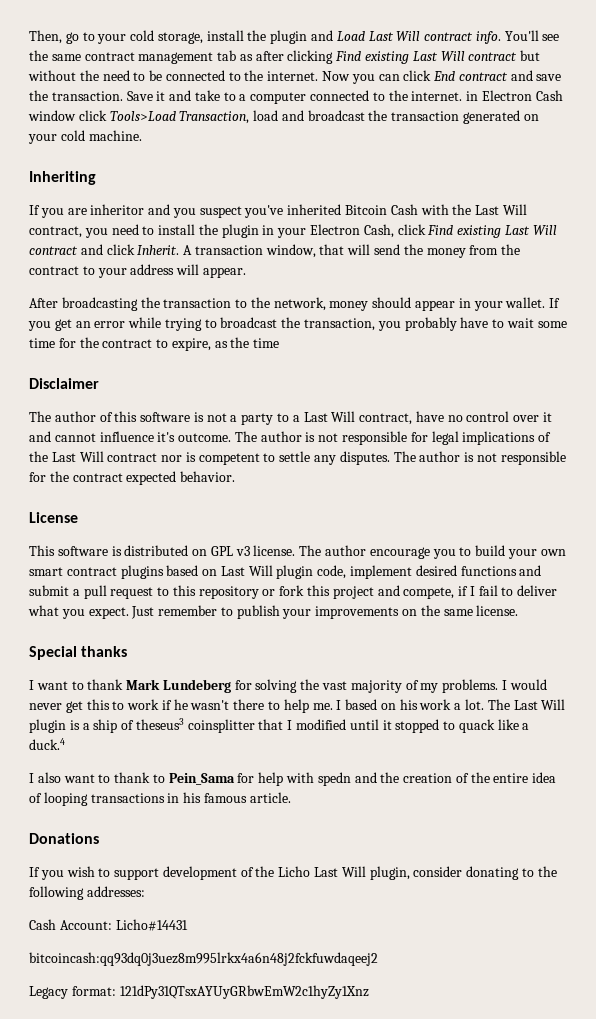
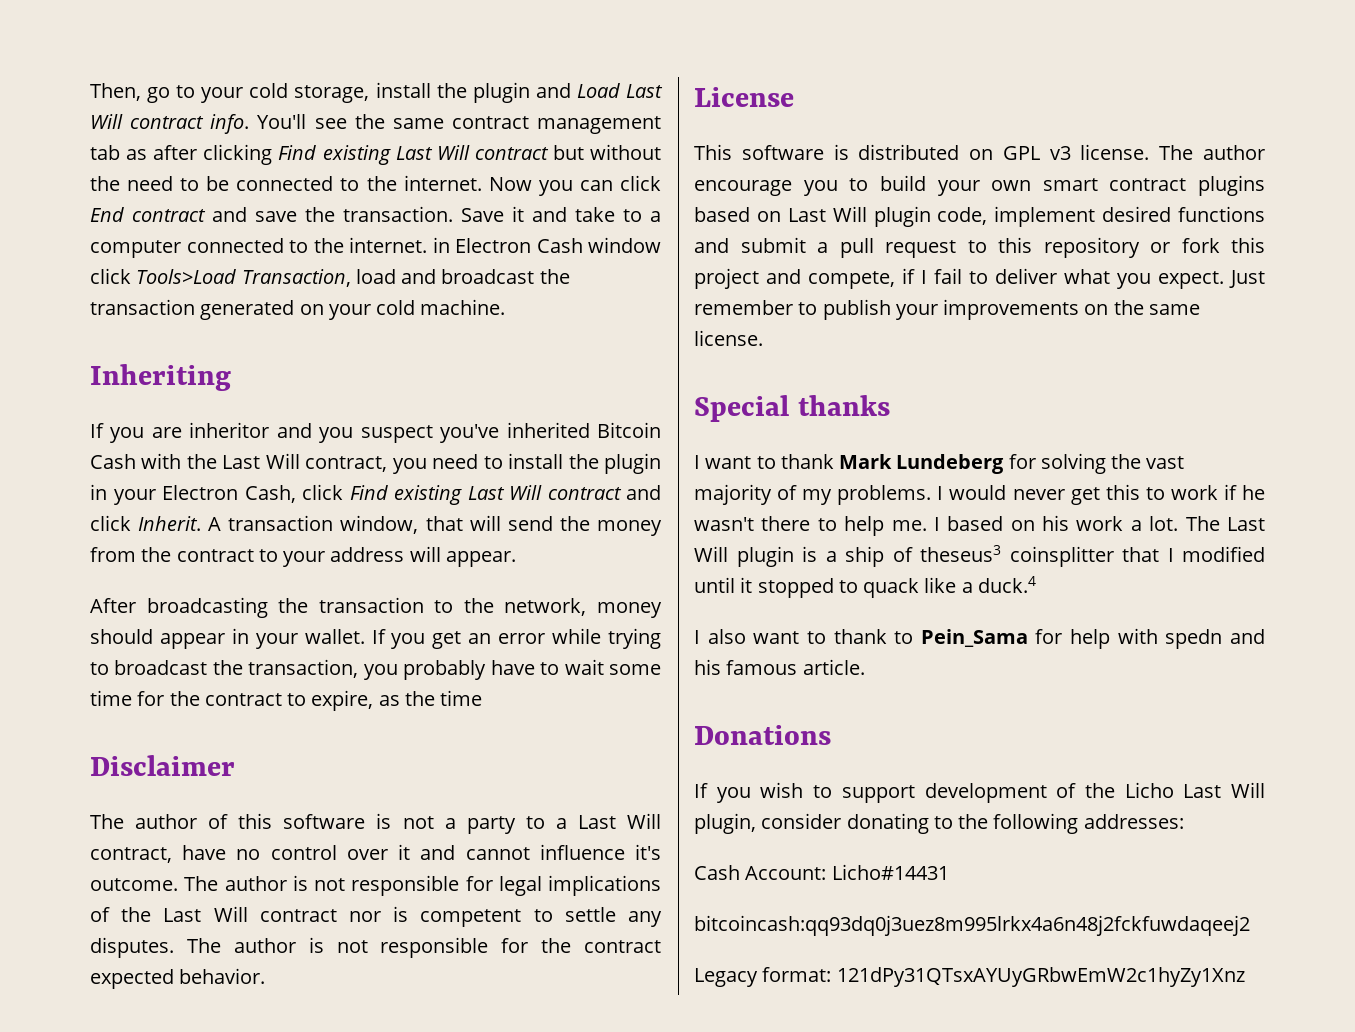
- I also want to thank to Pein_Sama for help with spedn and the creation of the entire idea of looping transactions in his famous article.
+ I also want to thank to Pein_Sama for help with spedn and his famous article.

